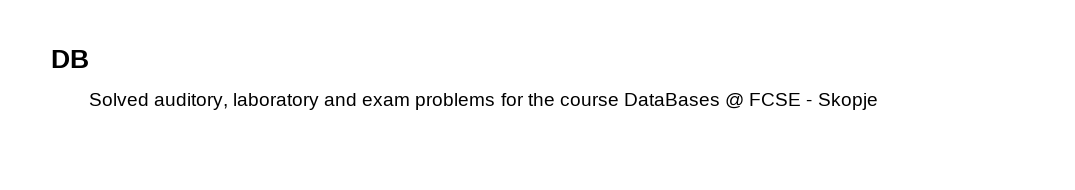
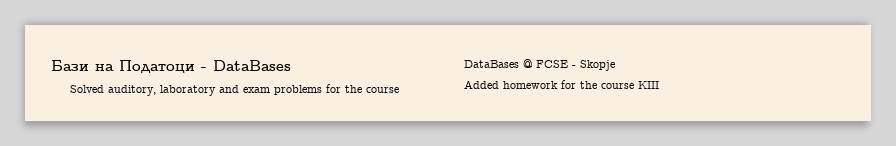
- DB
+ Бази на Податоци - DataBases
+ Added homework for the course KIII

